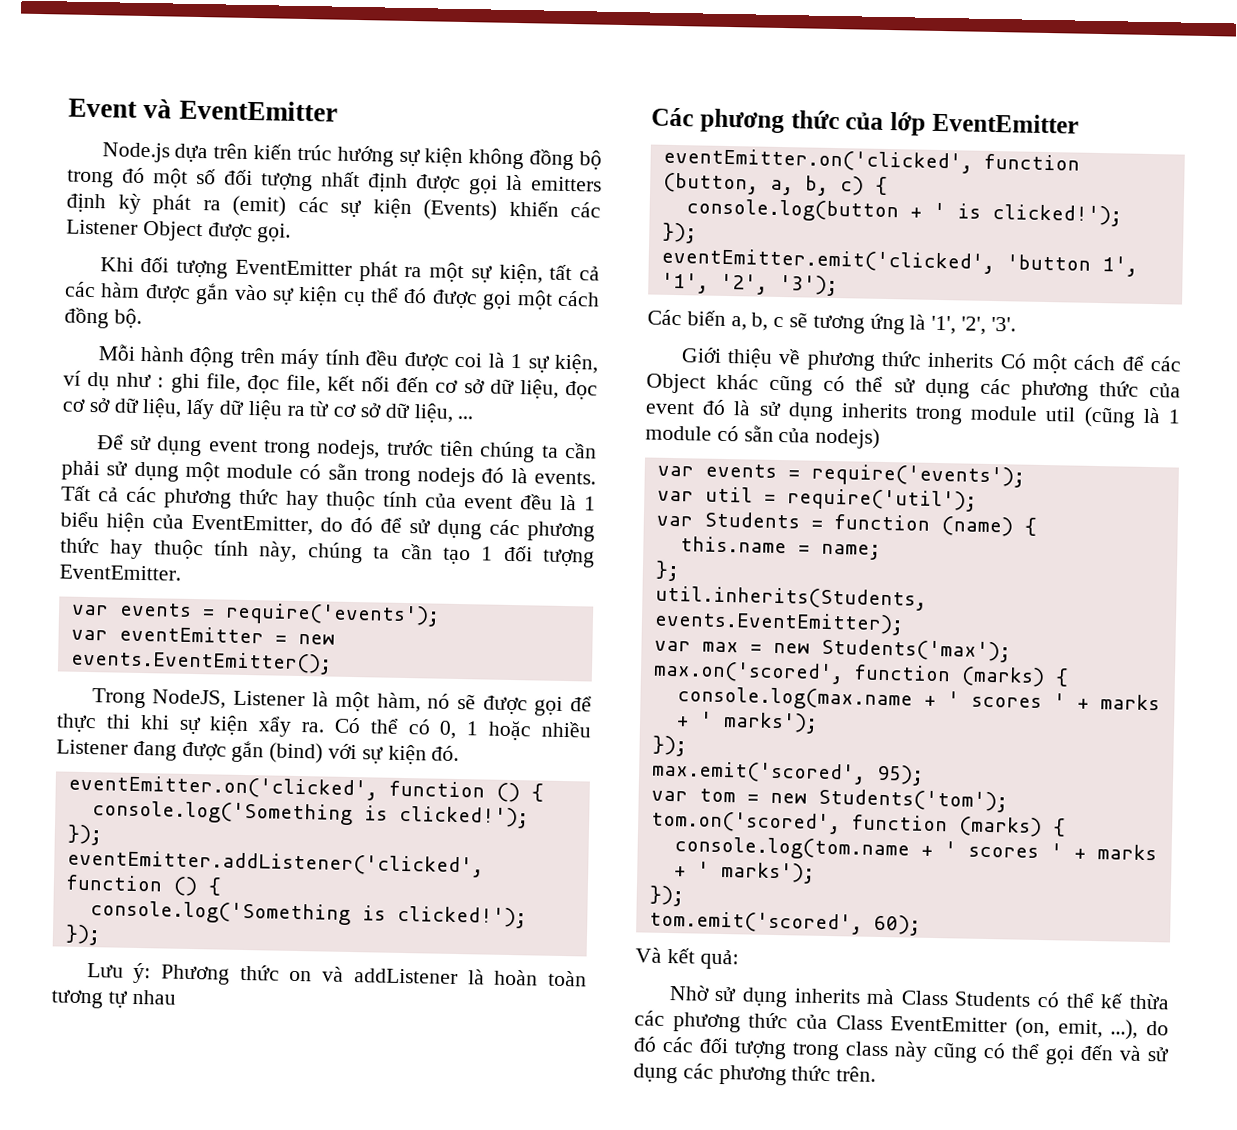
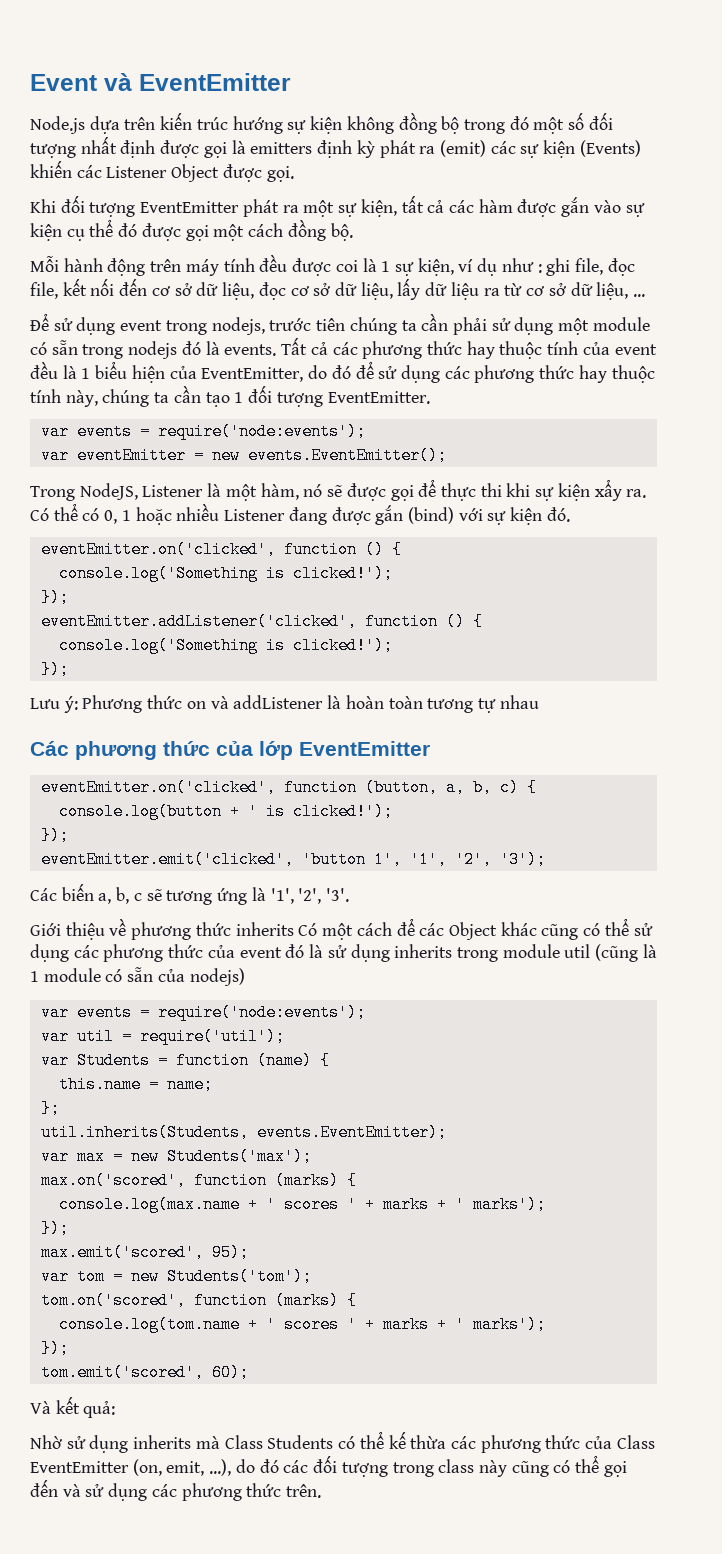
  Tất cả các phương thức hay thuộc tính của event đều là 1 biểu hiện của EventEmitter, do đó để sử dụng các phương thức hay thuộc tính này, chúng ta cần tạo 1 đối tượng EventEmitter.
- var events = require('events');
+ var events = require('node:events');
  Giới thiệu về phương thức inherits Có một cách để các Object khác cũng có thể sử dụng các phương thức của event đó là sử dụng inherits trong module util (cũng là 1 module có sẵn của nodejs)
- var events = require('events');
+ var events = require('node:events');

